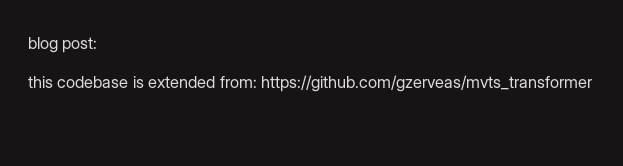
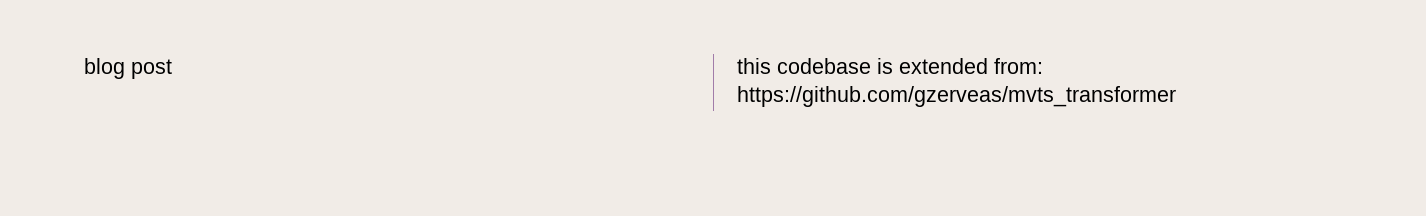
- blog post:
+ blog post

